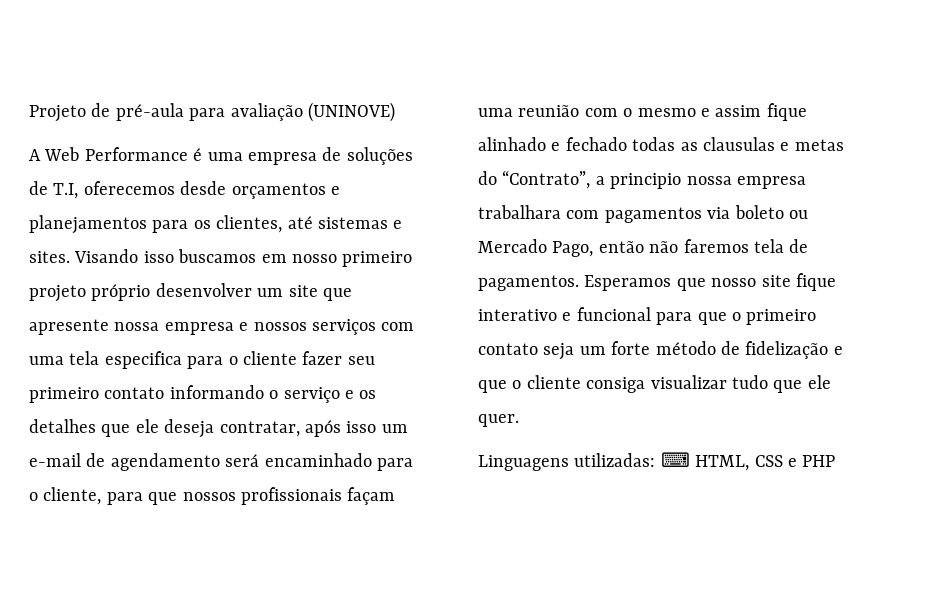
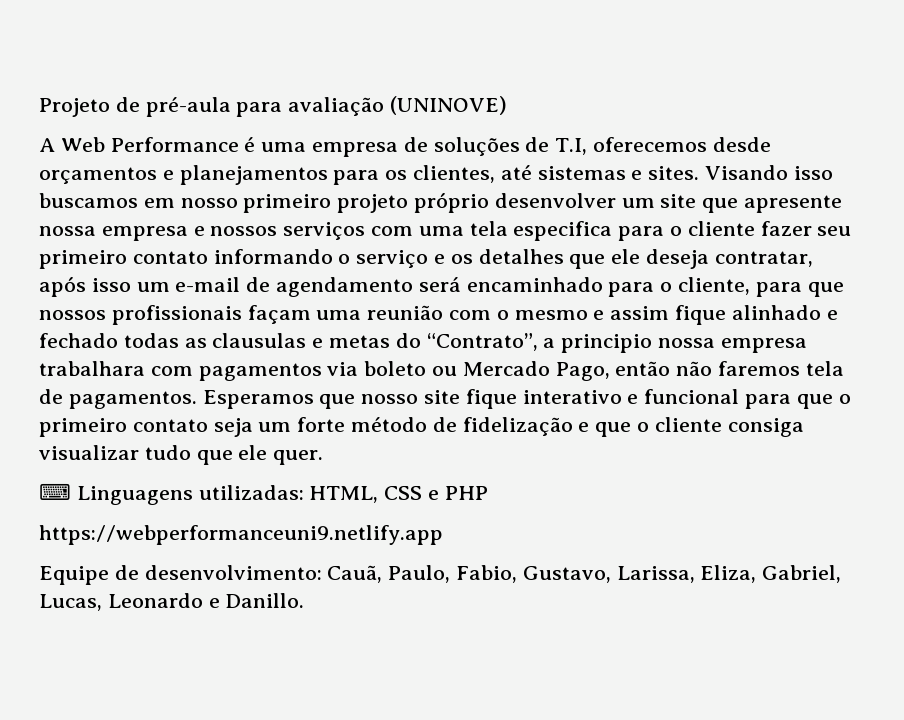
- Linguagens utilizadas: ⌨ HTML, CSS e PHP
+ ⌨ Linguagens utilizadas: HTML, CSS e PHP
+ https://webperformanceuni9.netlify.app
+ Equipe de desenvolvimento: Cauã, Paulo, Fabio, Gustavo, Larissa, Eliza, Gabriel, Lucas, Leonardo e Danillo.

